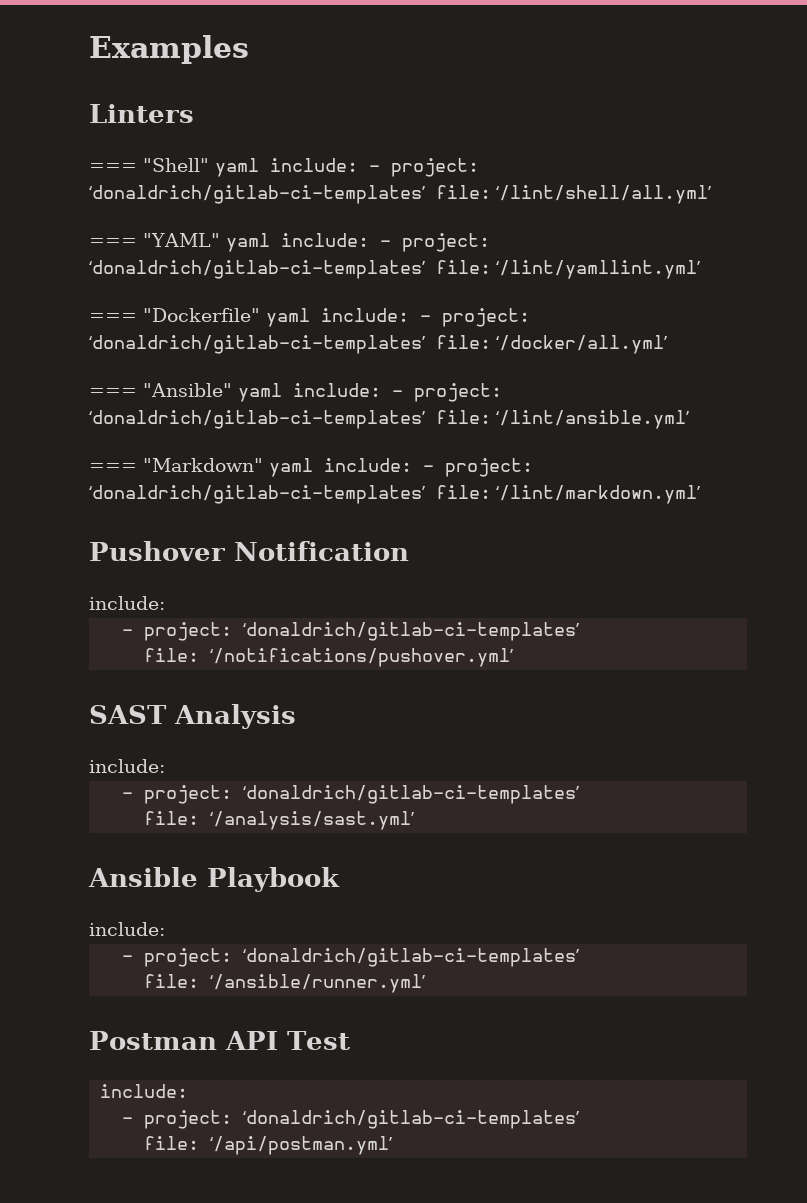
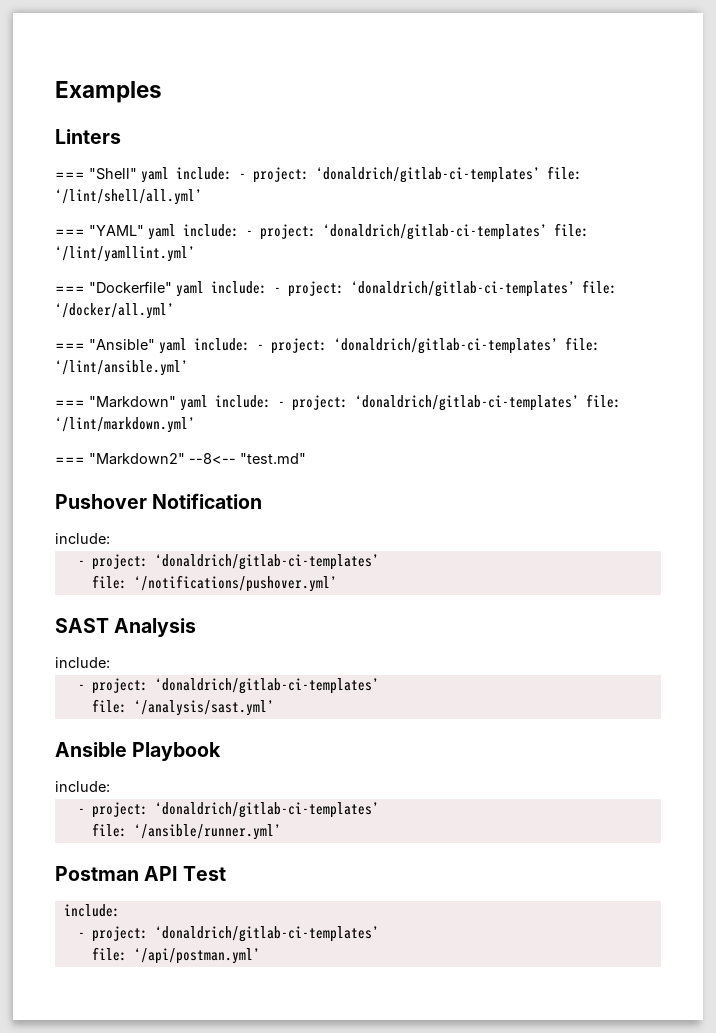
+ === "Markdown2" --8<-- "test.md"

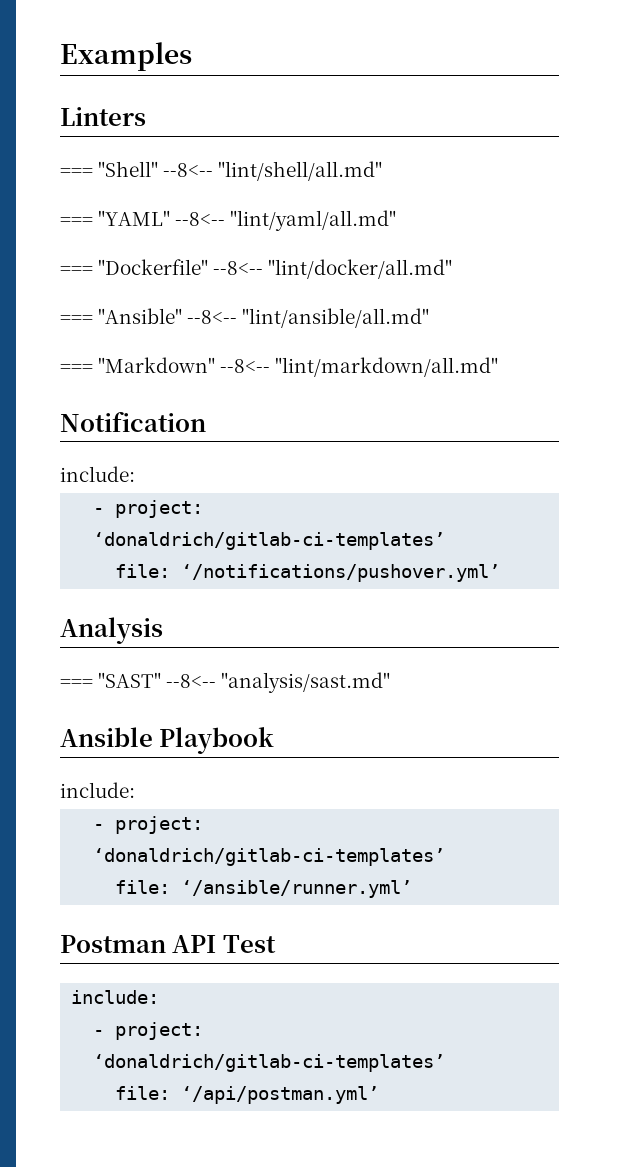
- === "Shell" yaml include: - project: ‘donaldrich/gitlab-ci-templates’ file: ‘/lint/shell/all.yml’
- === "YAML" yaml include: - project: ‘donaldrich/gitlab-ci-templates’ file: ‘/lint/yamllint.yml’
- === "Dockerfile" yaml include: - project: ‘donaldrich/gitlab-ci-templates’ file: ‘/docker/all.yml’
- === "Ansible" yaml include: - project: ‘donaldrich/gitlab-ci-templates’ file: ‘/lint/ansible.yml’
- === "Markdown" yaml include: - project: ‘donaldrich/gitlab-ci-templates’ file: ‘/lint/markdown.yml’
- === "Markdown2" --8<-- "test.md"
- Pushover Notification
+ === "Shell" --8<-- "lint/shell/all.md"
+ === "YAML" --8<-- "lint/yaml/all.md"
+ === "Dockerfile" --8<-- "lint/docker/all.md"
+ === "Ansible" --8<-- "lint/ansible/all.md"
+ === "Markdown" --8<-- "lint/markdown/all.md"
+ Notification
- SAST Analysis
- include:
- - project: ‘donaldrich/gitlab-ci-templates’
- file: ‘/analysis/sast.yml’
+ Analysis
+ === "SAST" --8<-- "analysis/sast.md"

